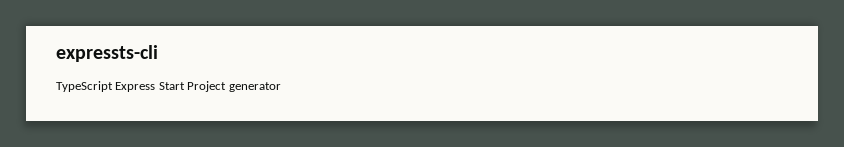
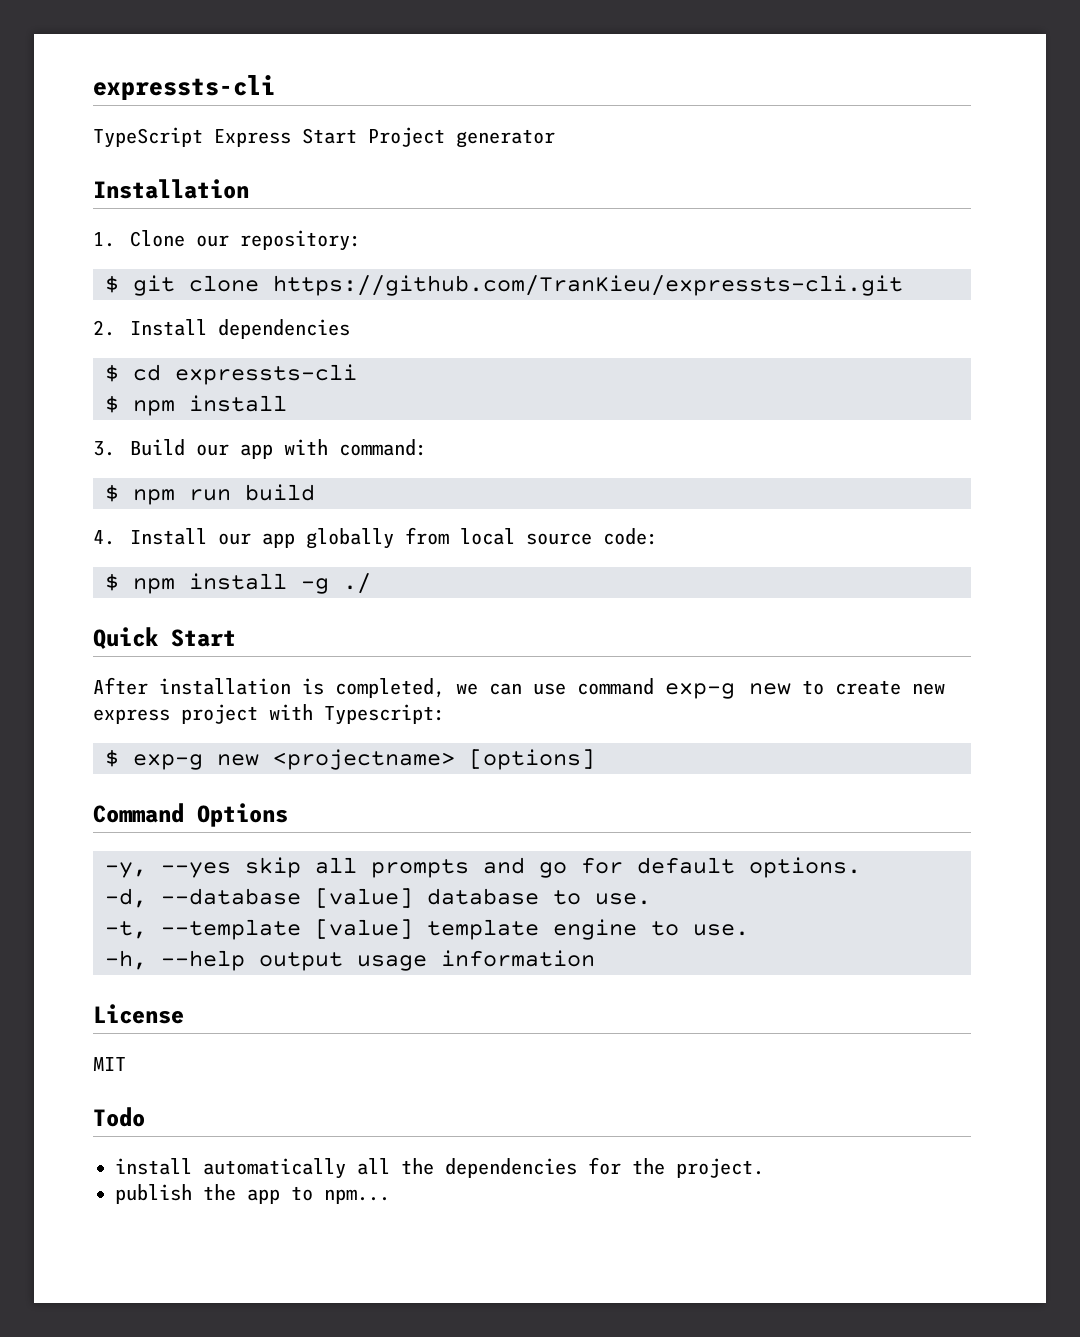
+ Installation
+ 1. Clone our repository:
+ $ git clone https://github.com/TranKieu/expressts-cli.git
+ 2. Install dependencies
+ $ cd expressts-cli
+ $ npm install
+ 3. Build our app with command:
+ $ npm run build
+ 4. Install our app globally from local source code:
+ $ npm install -g ./
+ Quick Start
+ After installation is completed, we can use command exp-g new to create new express project with Typescript:
+ $ exp-g new <projectname> [options]
+ Command Options
+ -y, --yes skip all prompts and go for default options.
+ -d, --database [value] database to use.
+ -t, --template [value] template engine to use.
+ -h, --help output usage information
+ License
+ MIT
+ Todo
+ install automatically all the dependencies for the project.
+ publish the app to npm...

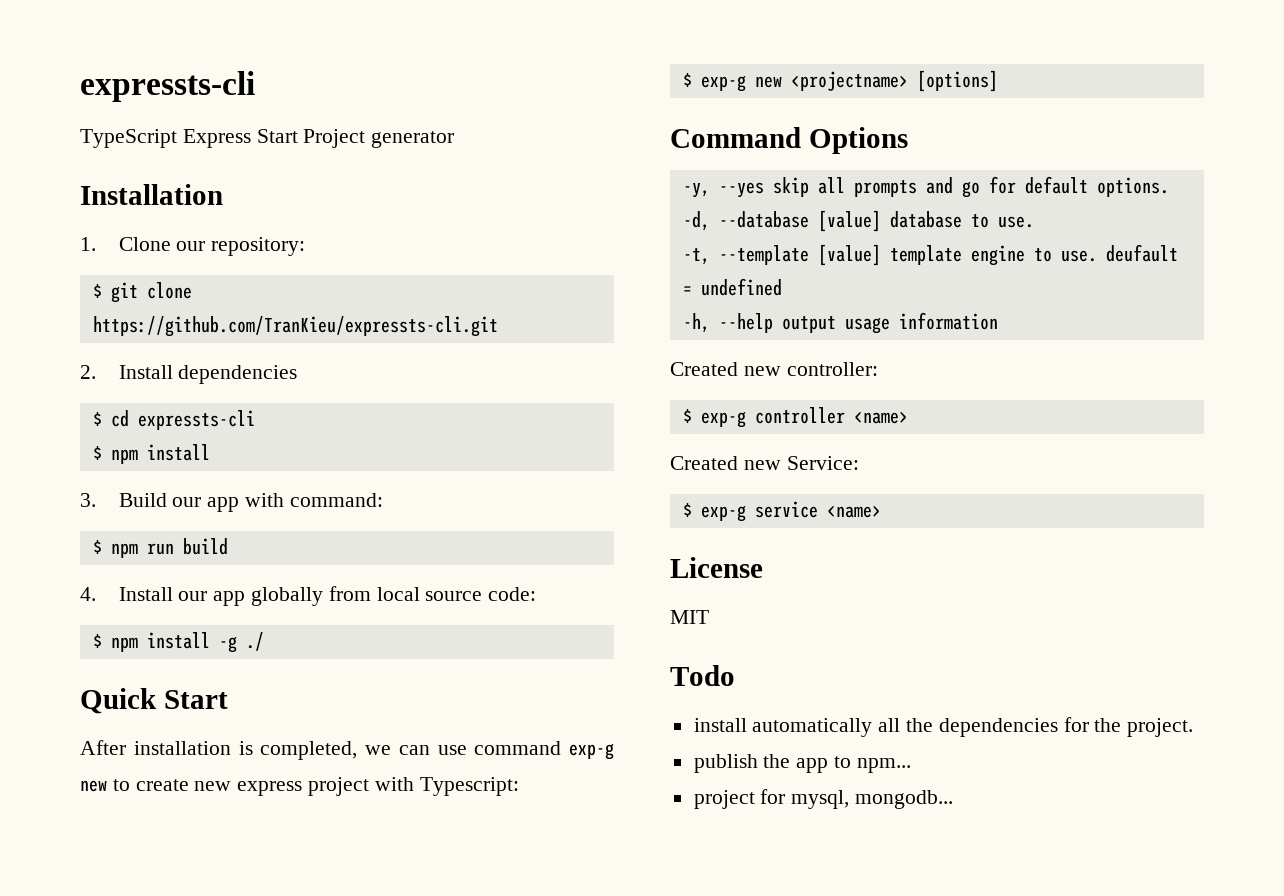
- -t, --template [value] template engine to use.
+ -t, --template [value] template engine to use. deufault = undefined
+ Created new controller:
+ $ exp-g controller <name>
+ Created new Service:
+ $ exp-g service <name>
+ project for mysql, mongodb...

